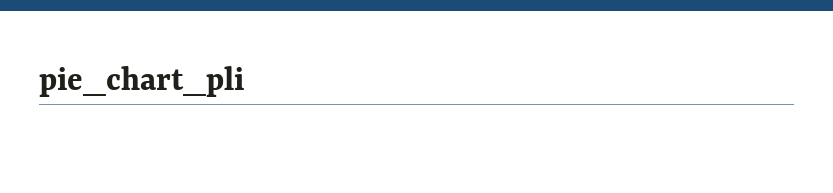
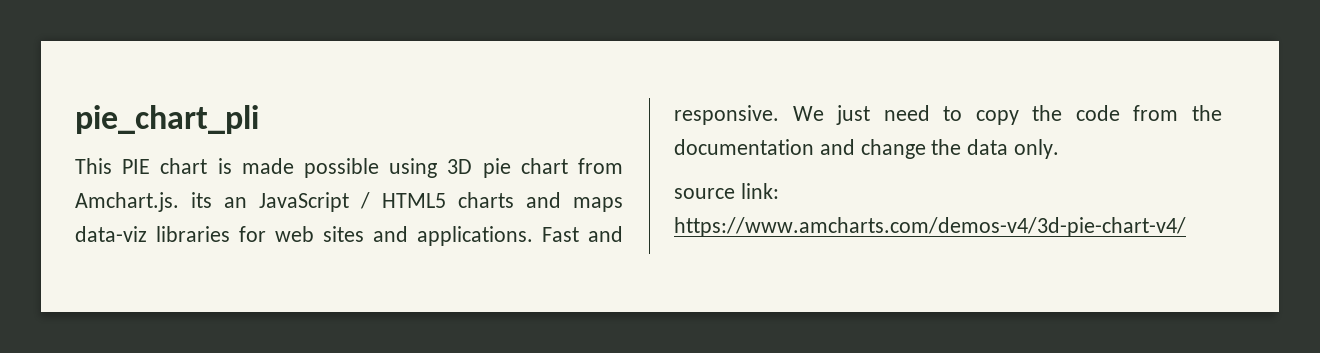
+ This PIE chart is made possible using 3D pie chart from Amchart.js. its an JavaScript / HTML5 charts and maps data-viz libraries for web sites and applications. Fast and responsive. We just need to copy the code from the documentation and change the data only.
+ source link: https://www.amcharts.com/demos-v4/3d-pie-chart-v4/

